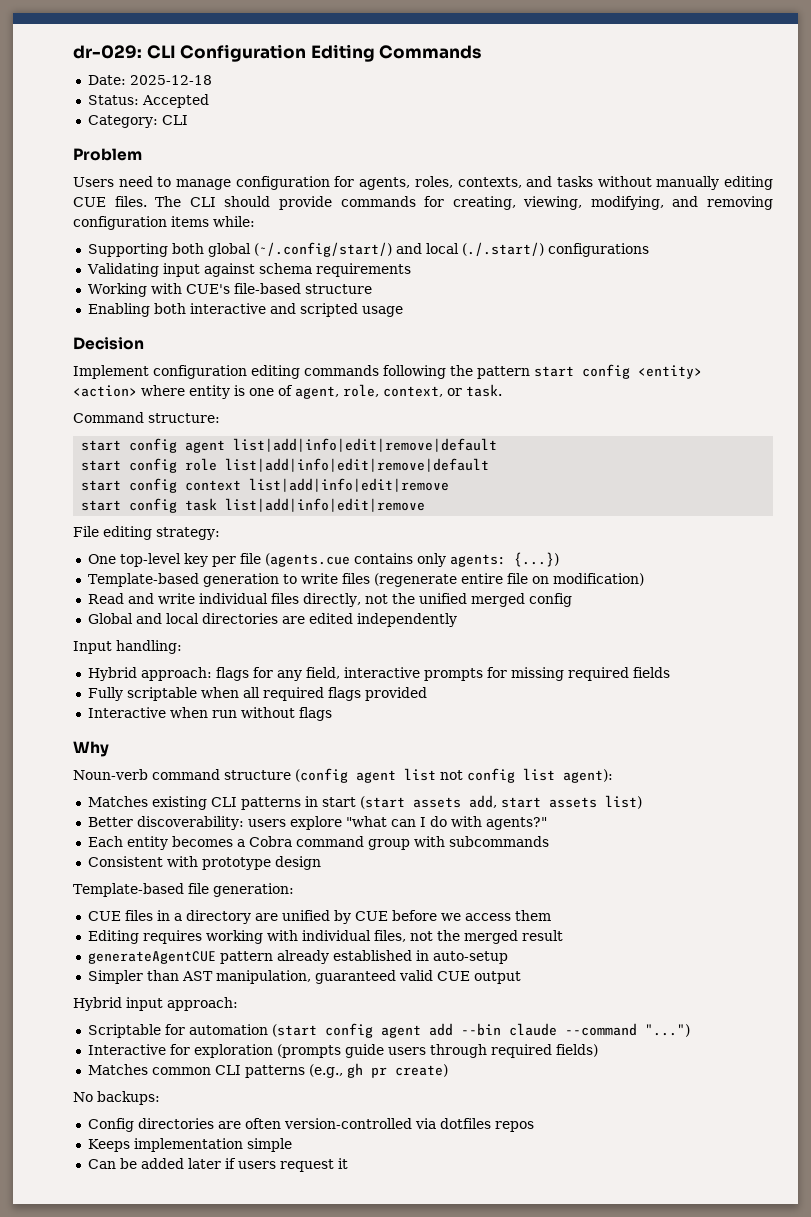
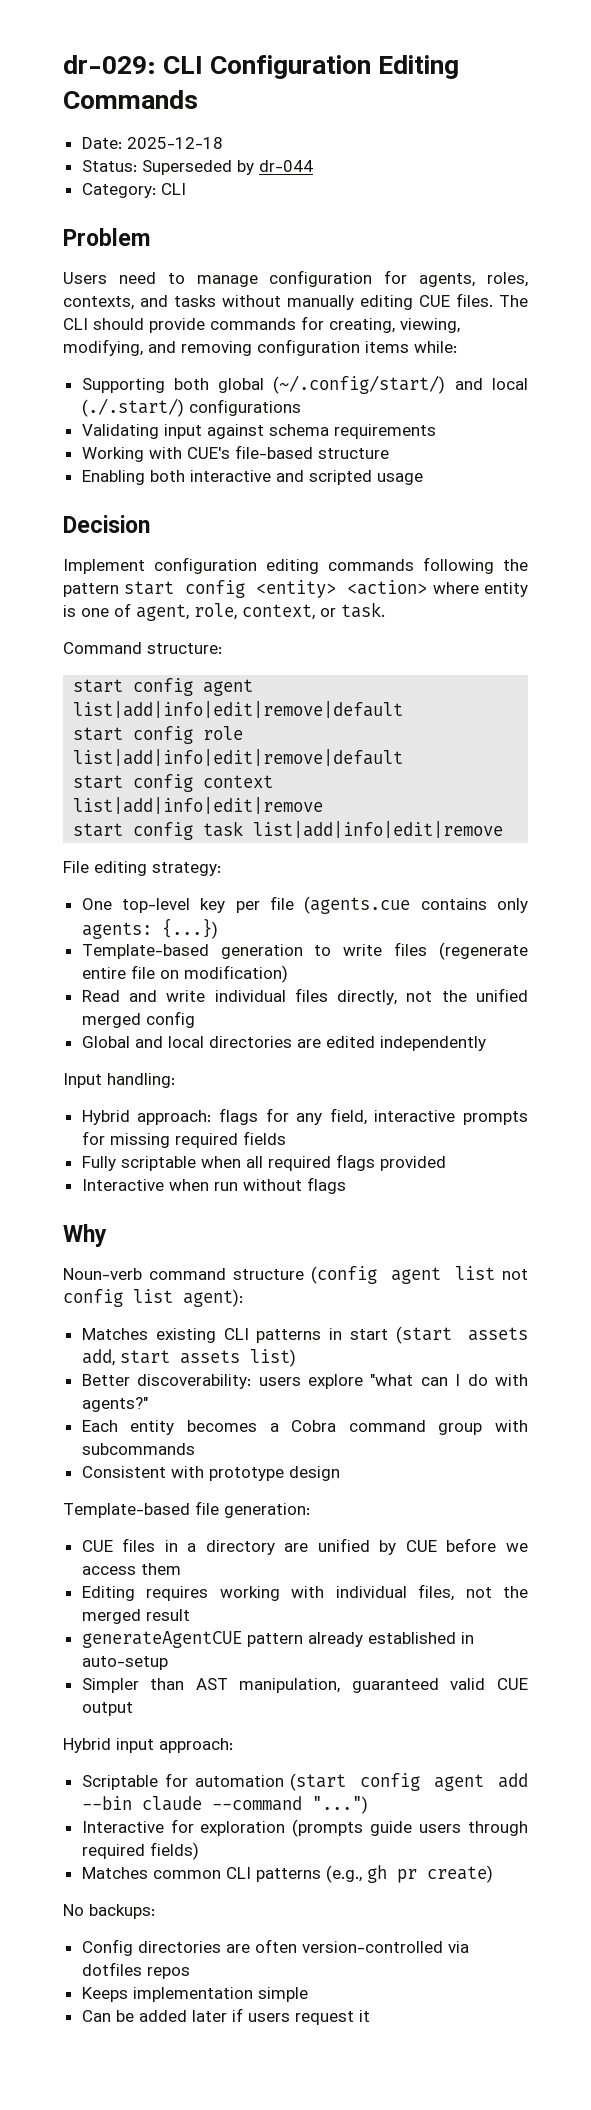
- Status: Accepted
+ Status: Superseded by dr-044

